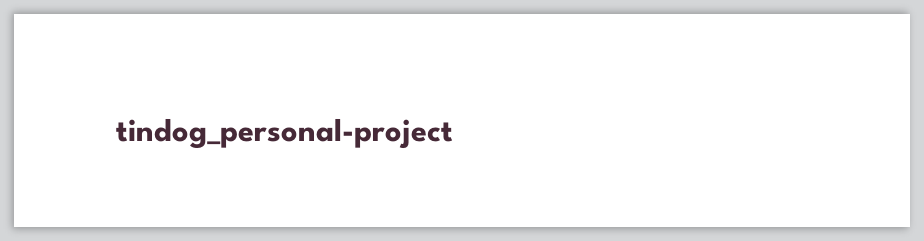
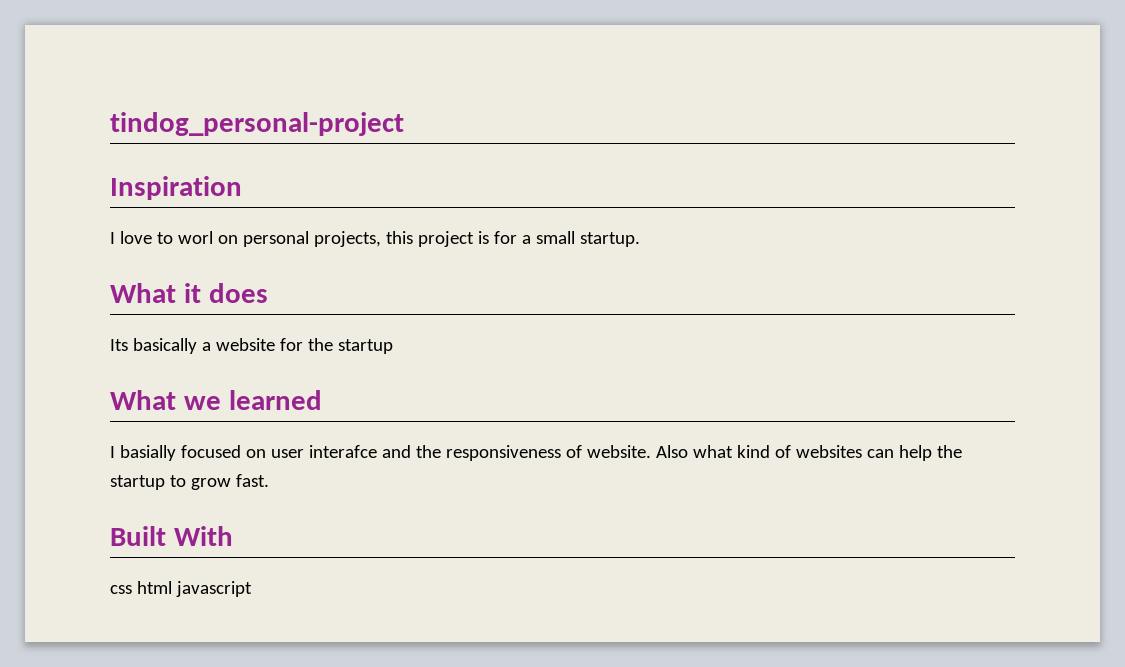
+ Inspiration
+ I love to worl on personal projects, this project is for a small startup.
+ What it does
+ Its basically a website for the startup
+ What we learned
+ I basially focused on user interafce and the responsiveness of website. Also what kind of websites can help the startup to grow fast.
+ Built With
+ css html javascript

